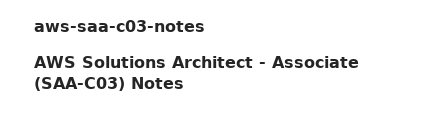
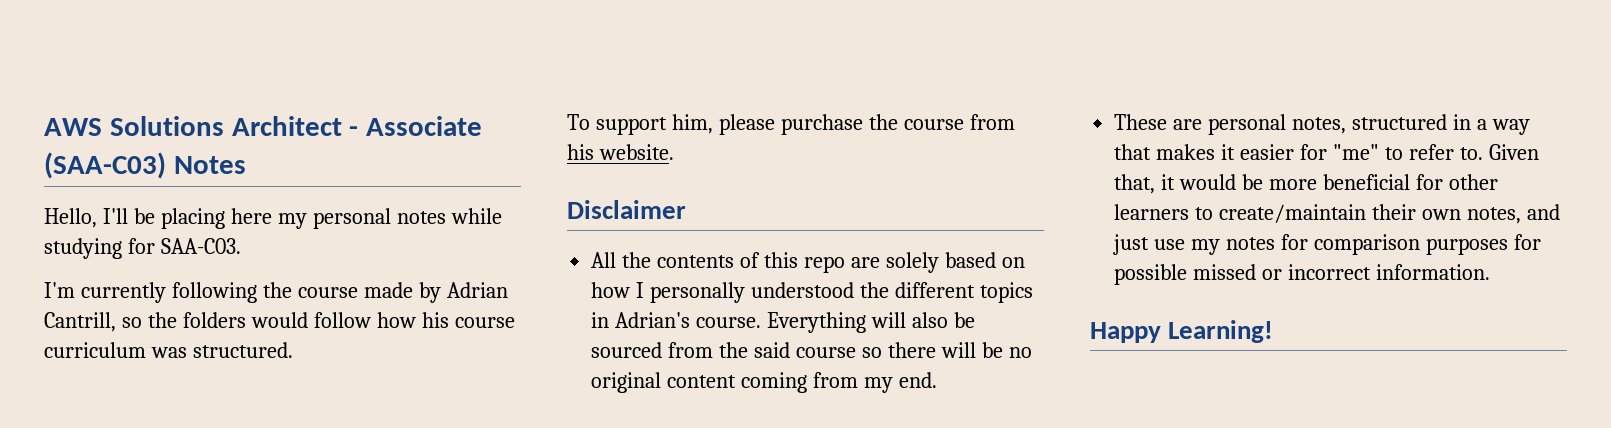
- aws-saa-c03-notes
+ Hello, I'll be placing here my personal notes while studying for SAA-C03.
+ I'm currently following the course made by Adrian Cantrill, so the folders would follow how his course curriculum was structured.
+ To support him, please purchase the course from his website.
+ Disclaimer
+ All the contents of this repo are solely based on how I personally understood the different topics in Adrian's course. Everything will also be sourced from the said course so there will be no original content coming from my end.
+ These are personal notes, structured in a way that makes it easier for "me" to refer to. Given that, it would be more beneficial for other learners to create/maintain their own notes, and just use my notes for comparison purposes for possible missed or incorrect information.
+ Happy Learning!

